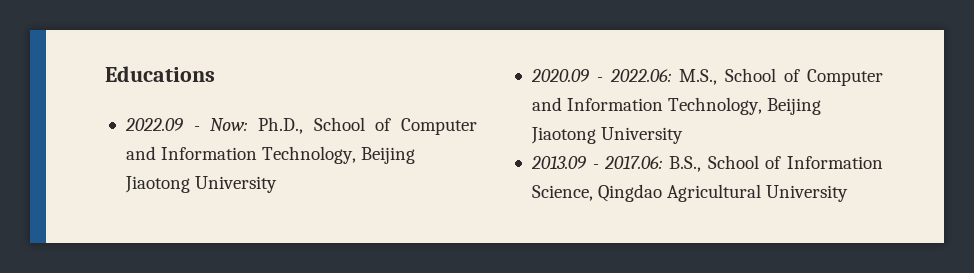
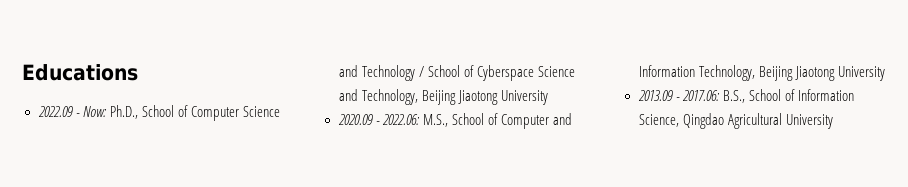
- 2022.09 - Now: Ph.D., School of Computer and Information Technology, Beijing Jiaotong University
+ 2022.09 - Now: Ph.D., School of Computer Science and Technology / School of Cyberspace Science and Technology, Beijing Jiaotong University

